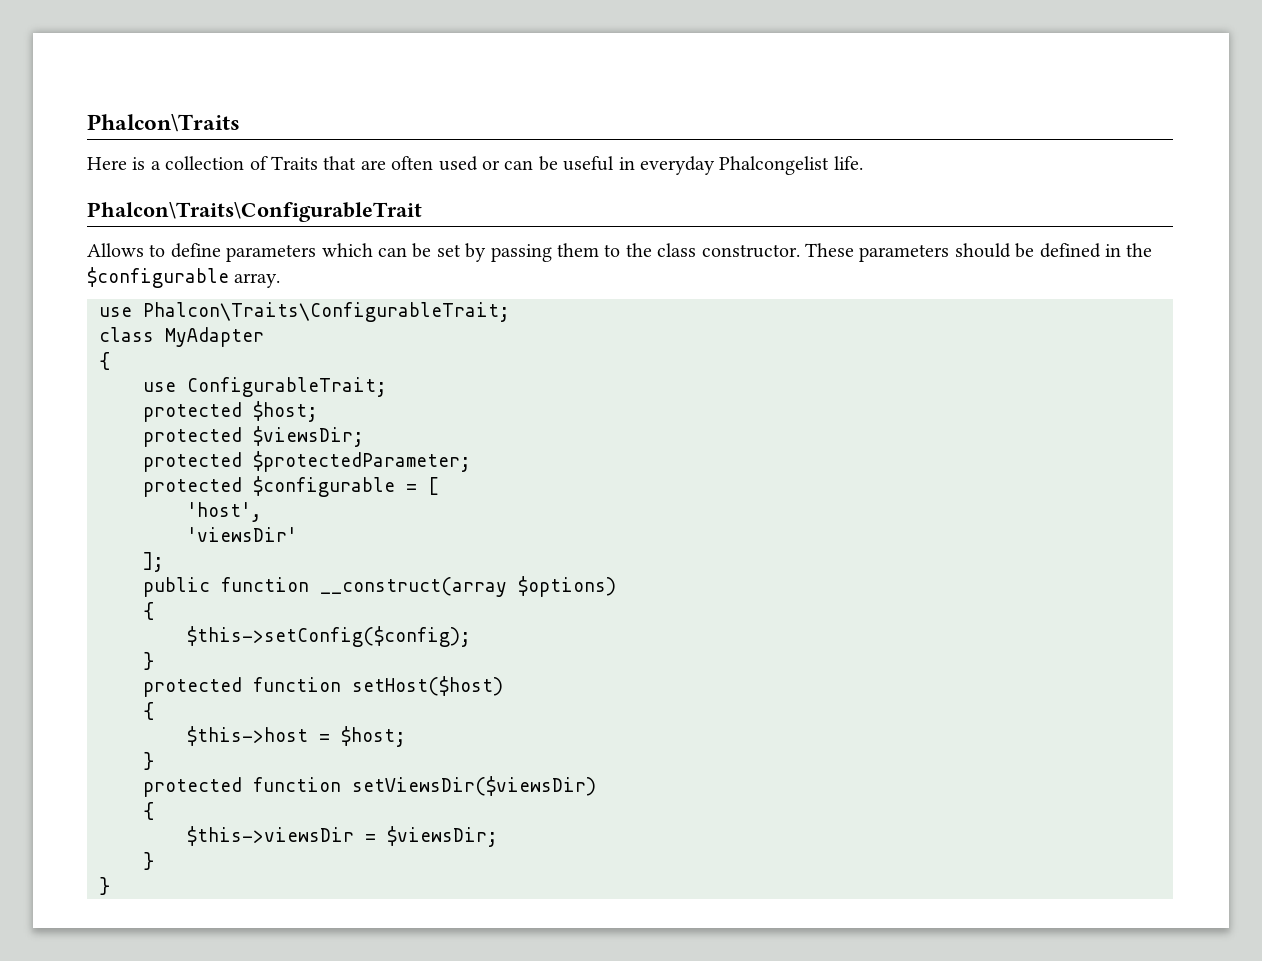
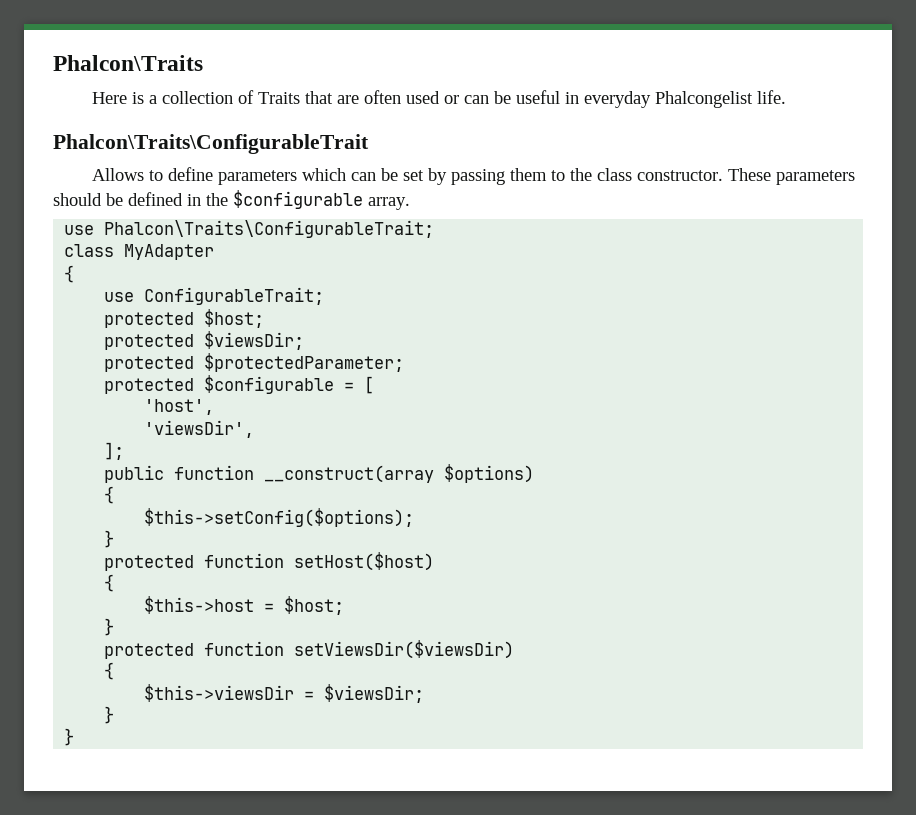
- 'viewsDir'
+ 'viewsDir',
- $this->setConfig($config);
+ $this->setConfig($options);

